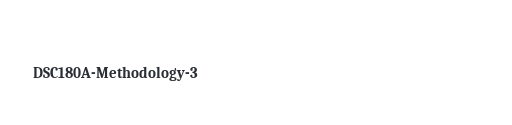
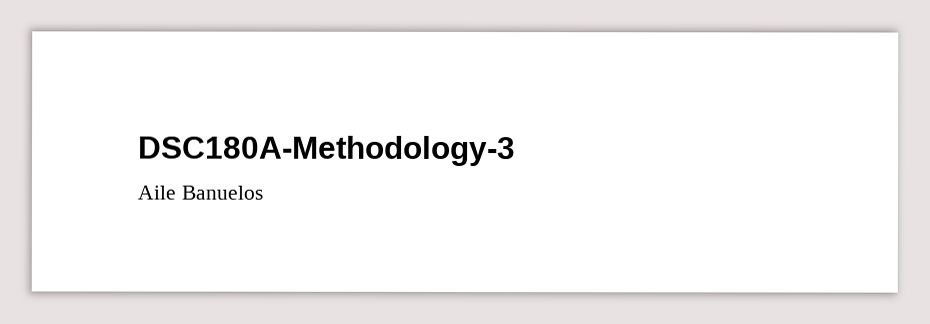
+ Aile Banuelos

